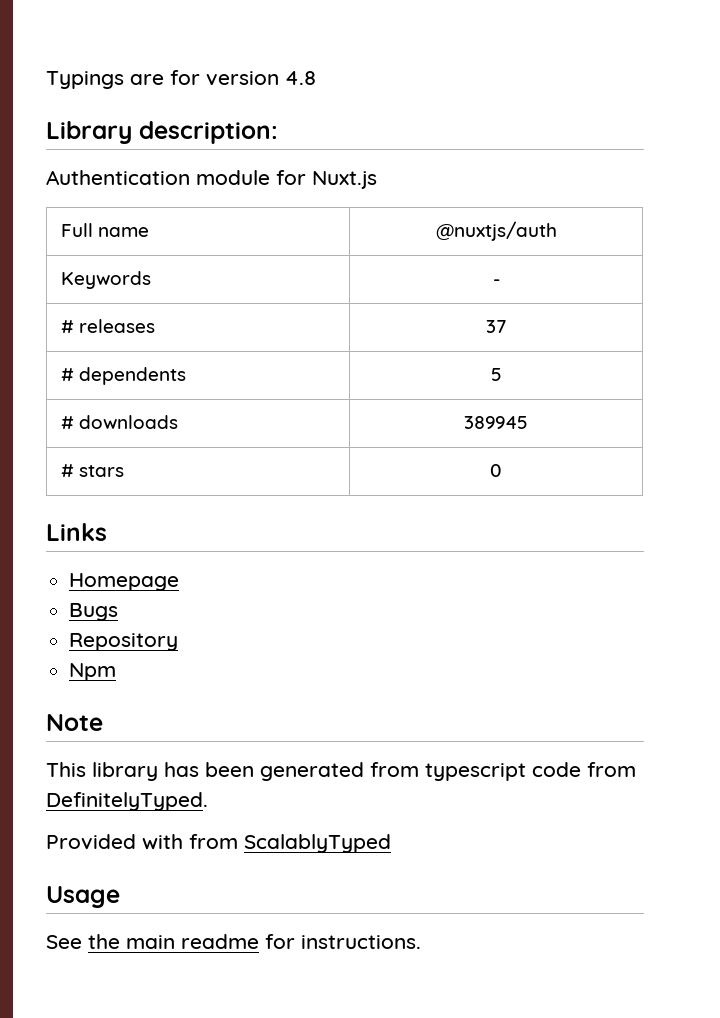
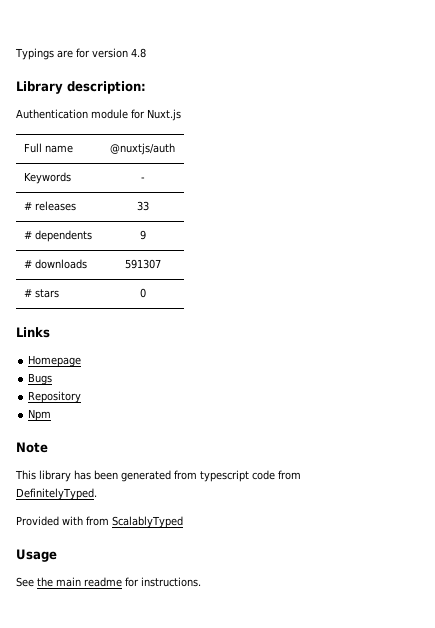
- # releases | 37
+ # releases | 33
- # dependents | 5
+ # dependents | 9
- # downloads | 389945
+ # downloads | 591307

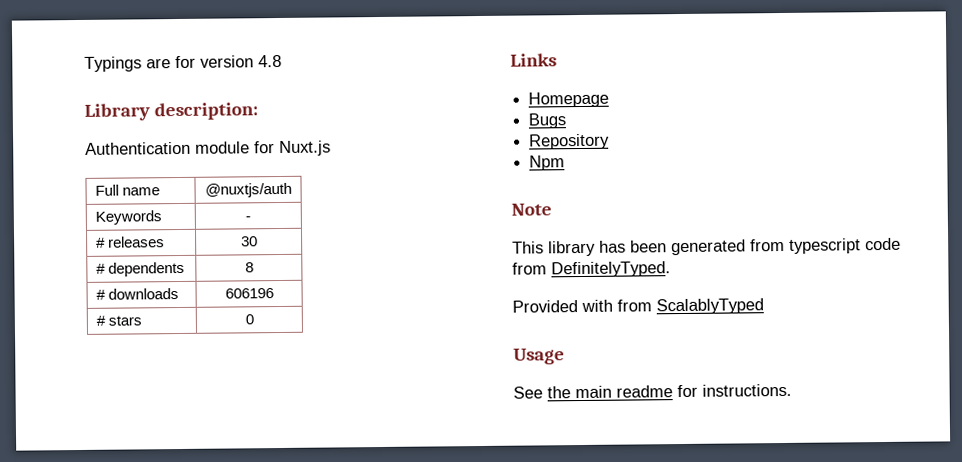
- # releases | 33
+ # releases | 30
- # dependents | 9
+ # dependents | 8
- # downloads | 591307
+ # downloads | 606196

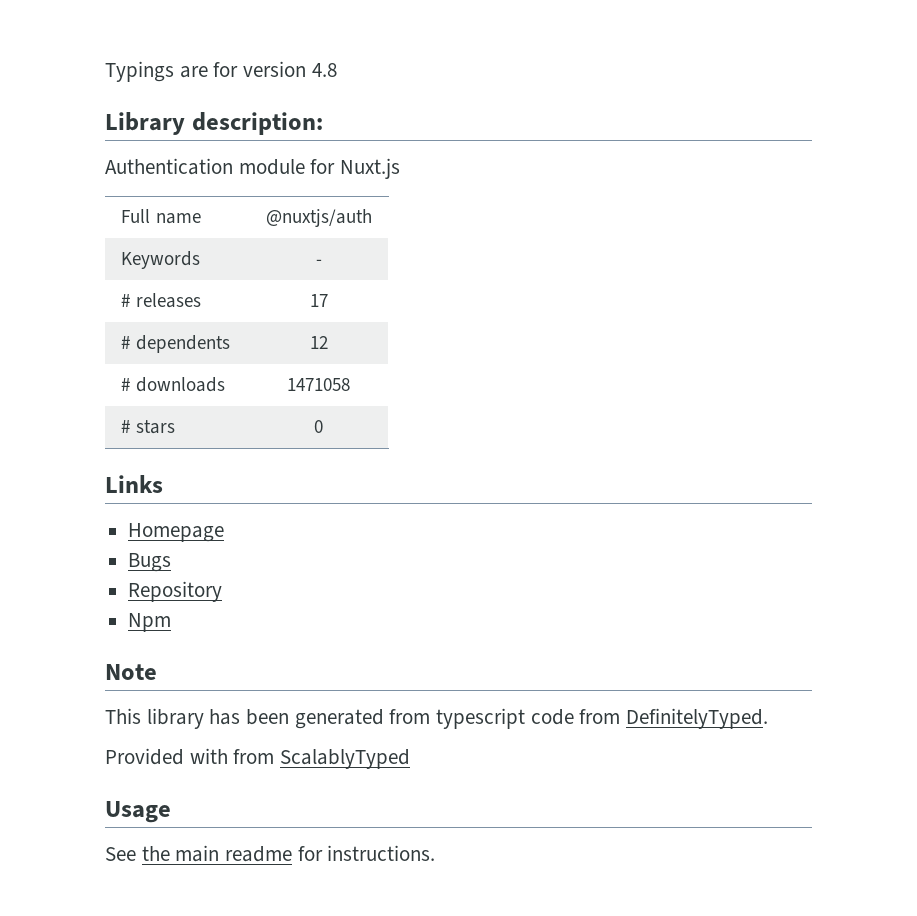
- # releases | 30
+ # releases | 17
- # dependents | 8
+ # dependents | 12
- # downloads | 606196
+ # downloads | 1471058

